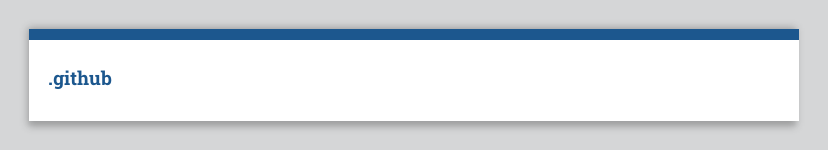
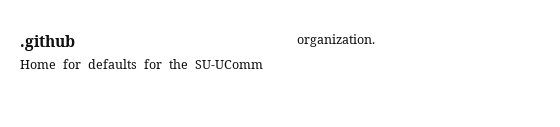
+ Home for defaults for the SU-UComm organization.

